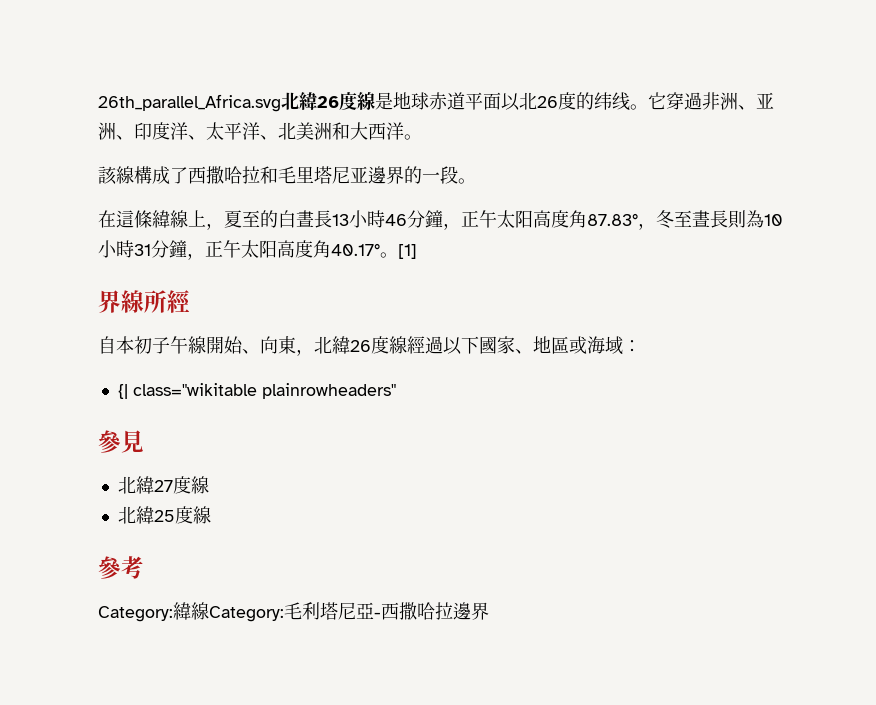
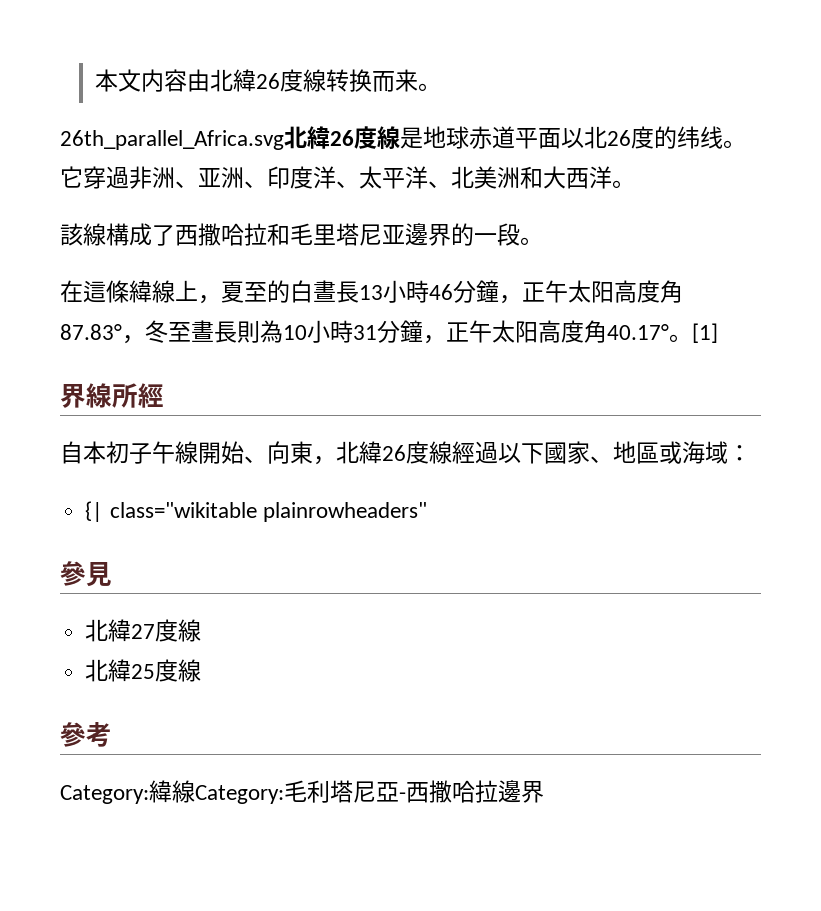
+ 本文内容由北緯26度線转换而来。

